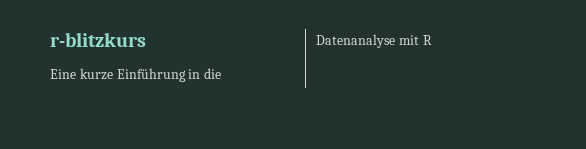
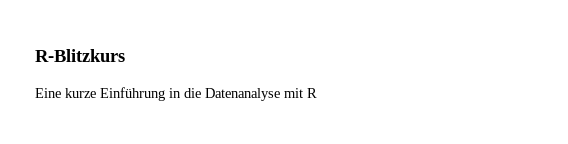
- r-blitzkurs
+ R-Blitzkurs

